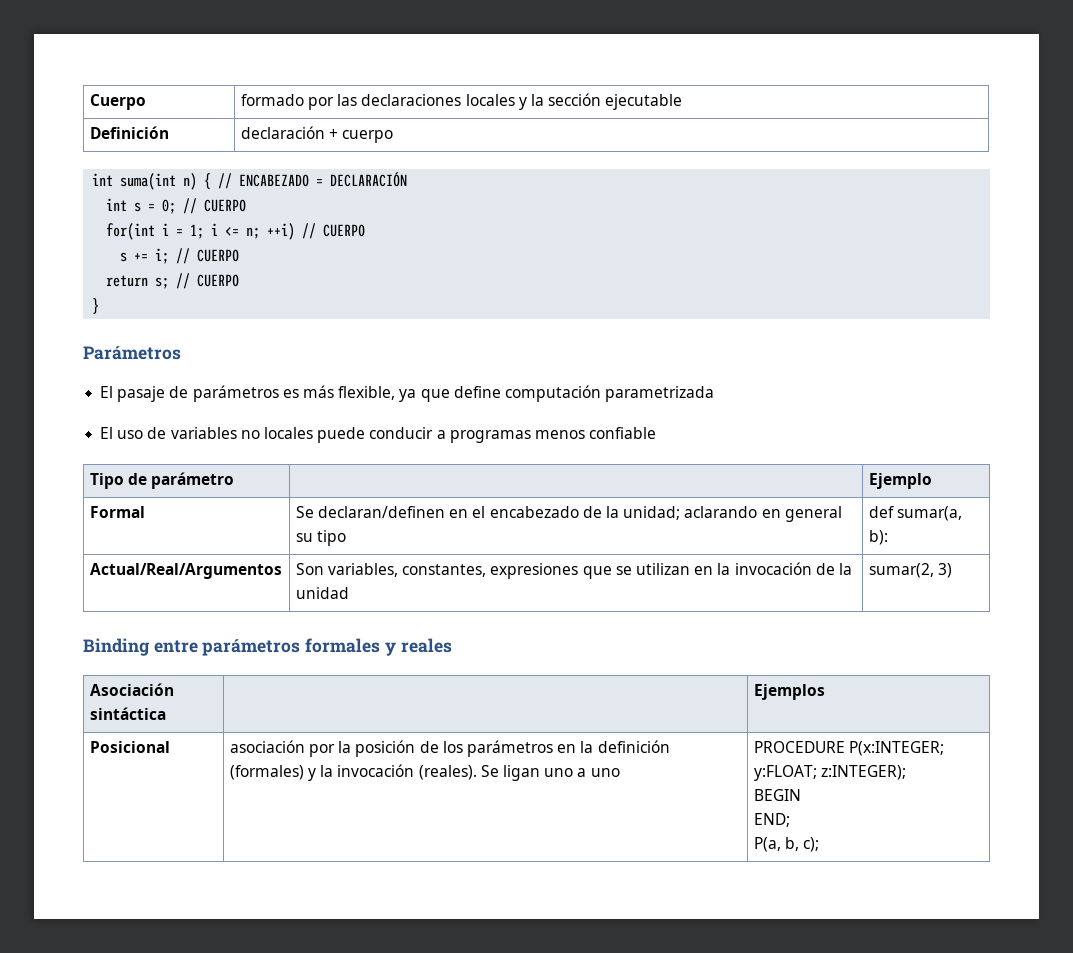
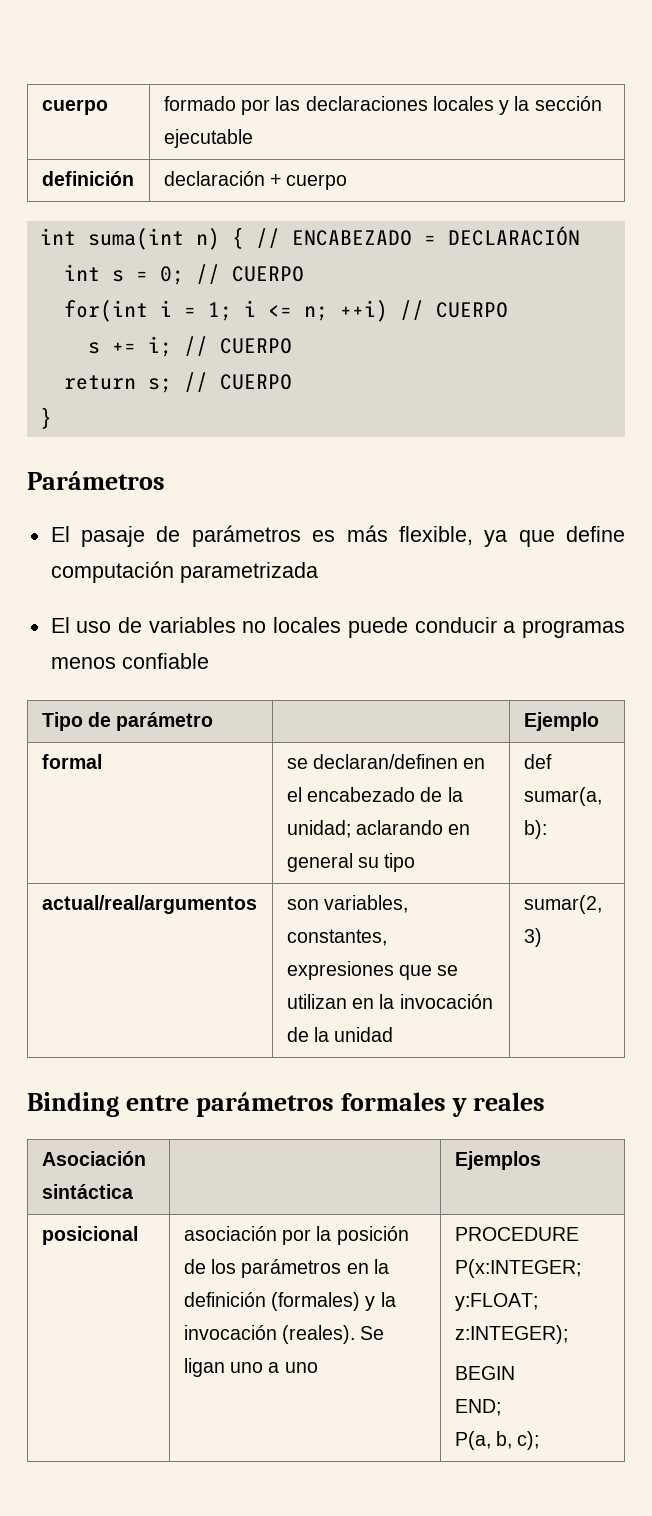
- Cuerpo | formado por las declaraciones locales y la sección ejecutable
+ cuerpo | formado por las declaraciones locales y la sección ejecutable
- Definición | declaración + cuerpo
+ definición | declaración + cuerpo
- Formal | Se declaran/definen en el encabezado de la unidad; aclarando en general su tipo | def sumar(a, b):
+ formal | se declaran/definen en el encabezado de la unidad; aclarando en general su tipo | def sumar(a, b):
- Actual/Real/Argumentos | Son variables, constantes, expresiones que se utilizan en la invocación de la unidad | sumar(2, 3)
+ actual/real/argumentos | son variables, constantes, expresiones que se utilizan en la invocación de la unidad | sumar(2, 3)
- Posicional | asociación por la posición de los parámetros en la definición (formales) y la invocación (reales). Se ligan uno a uno | PROCEDURE P(x:INTEGER; y:FLOAT; z:INTEGER);
+ posicional | asociación por la posición de los parámetros en la definición (formales) y la invocación (reales). Se ligan uno a uno | PROCEDURE P(x:INTEGER; y:FLOAT; z:INTEGER);

